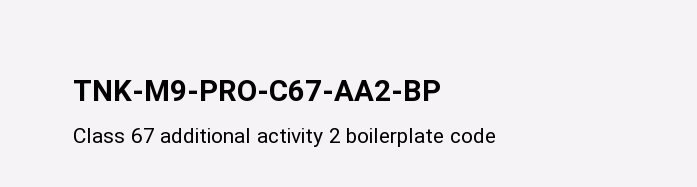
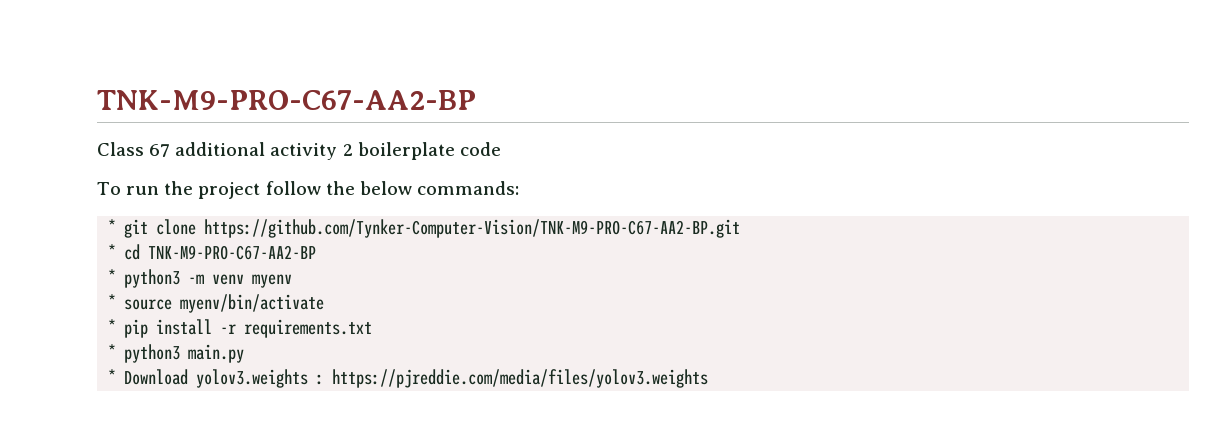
+ To run the project follow the below commands:
+ * git clone https://github.com/Tynker-Computer-Vision/TNK-M9-PRO-C67-AA2-BP.git
+ * cd TNK-M9-PRO-C67-AA2-BP
+ * python3 -m venv myenv
+ * source myenv/bin/activate
+ * pip install -r requirements.txt
+ * python3 main.py
+ * Download yolov3.weights : https://pjreddie.com/media/files/yolov3.weights

